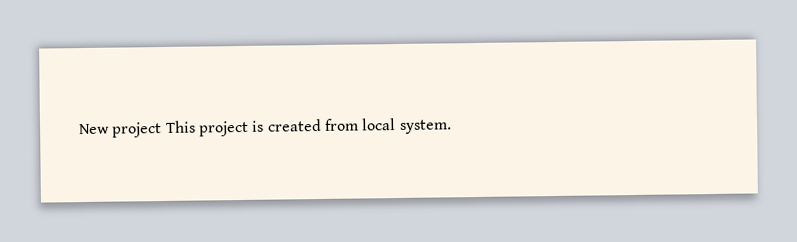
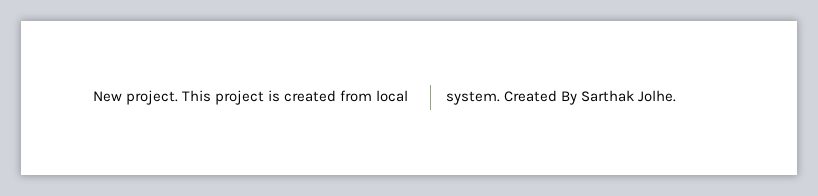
- New project This project is created from local system.
+ New project. This project is created from local system.
+ Created By Sarthak Jolhe.

